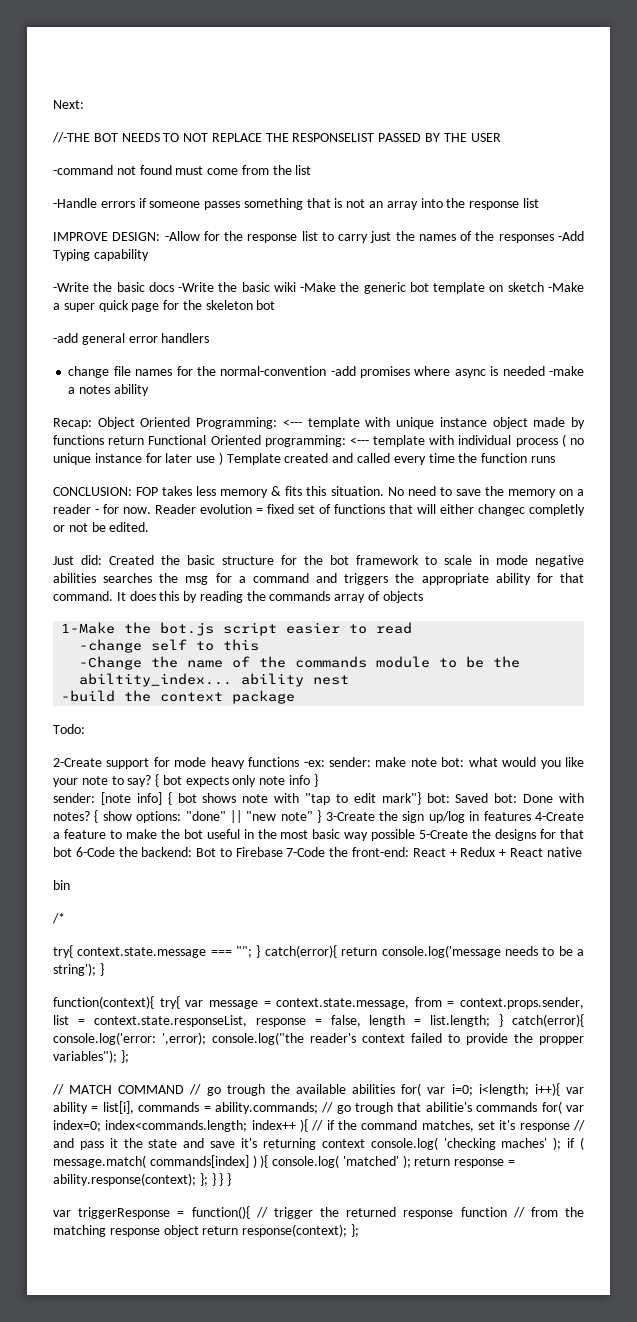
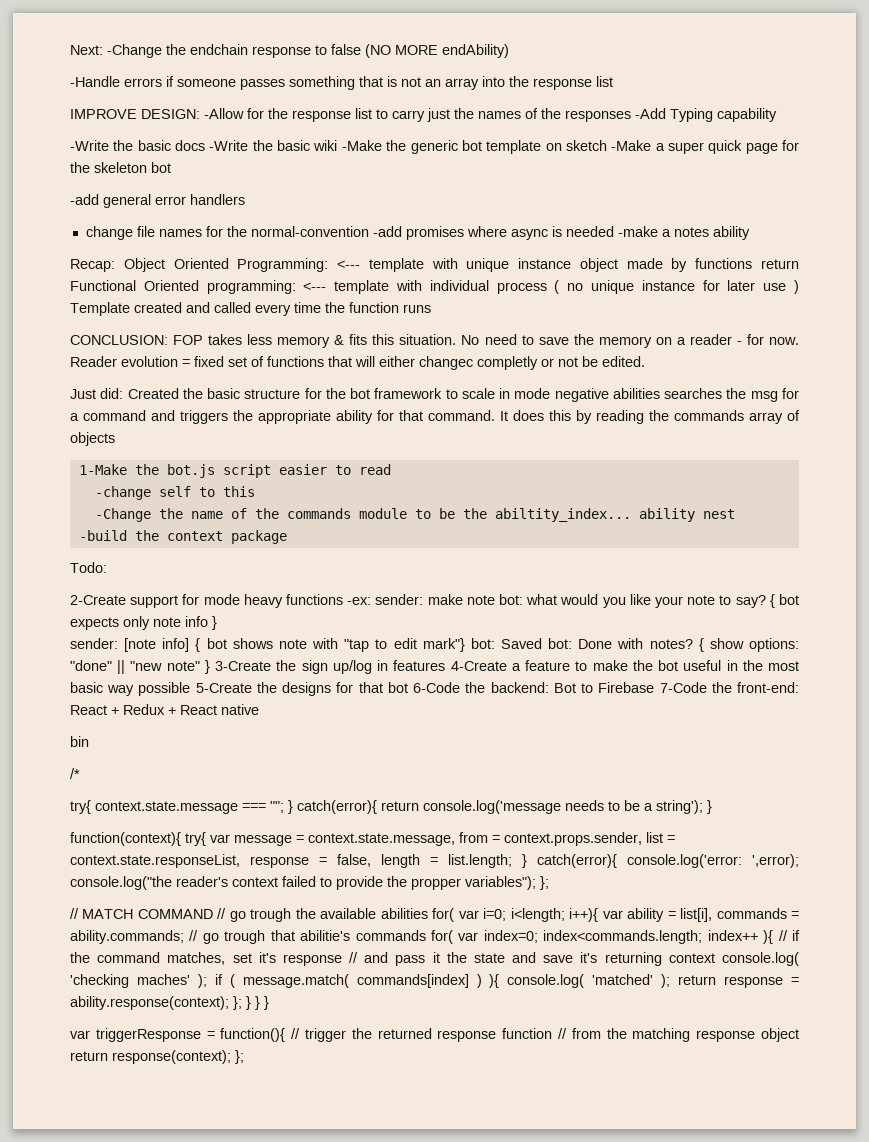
- Next:
- //-THE BOT NEEDS TO NOT REPLACE THE RESPONSELIST PASSED BY THE USER
- -command not found must come from the list
+ Next: -Change the endchain response to false (NO MORE endAbility)

